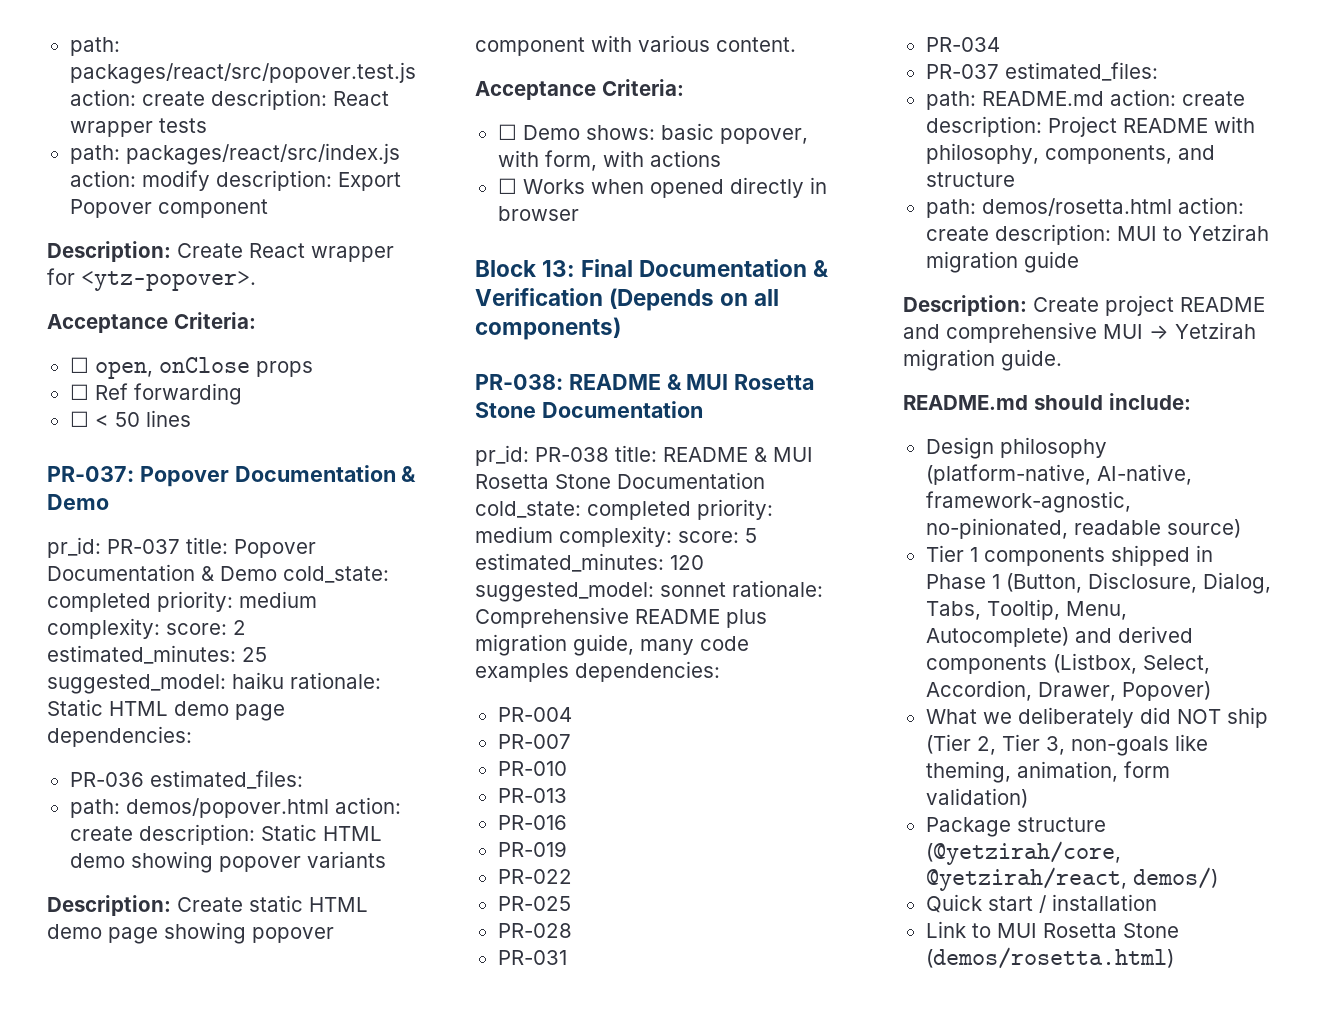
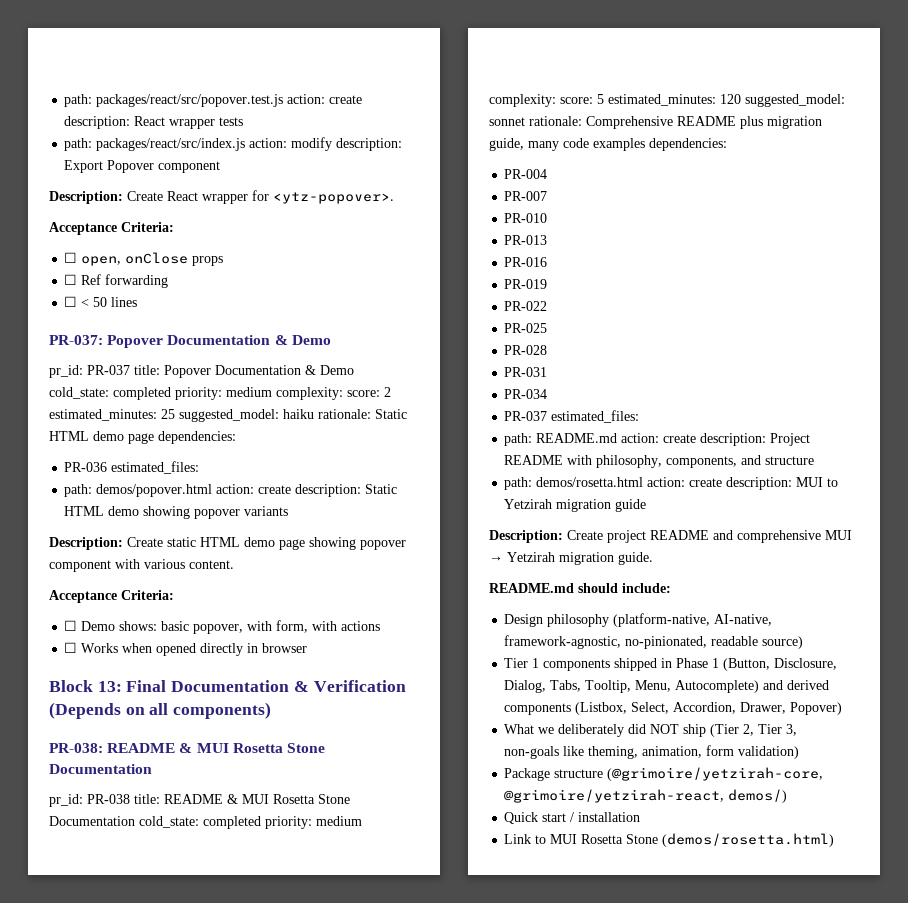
- Package structure (@yetzirah/core, @yetzirah/react, demos/)
+ Package structure (@grimoire/yetzirah-core, @grimoire/yetzirah-react, demos/)

